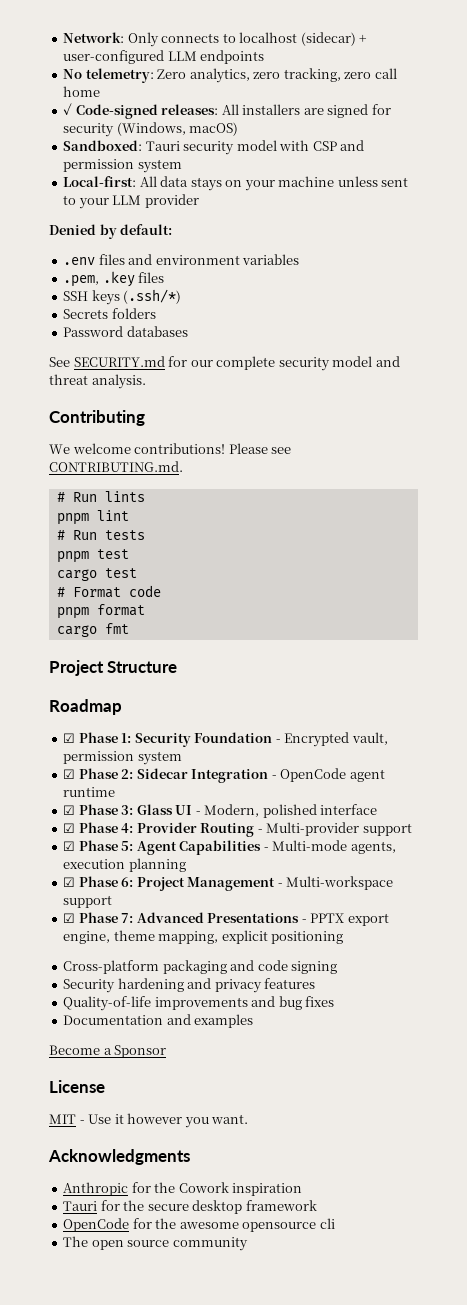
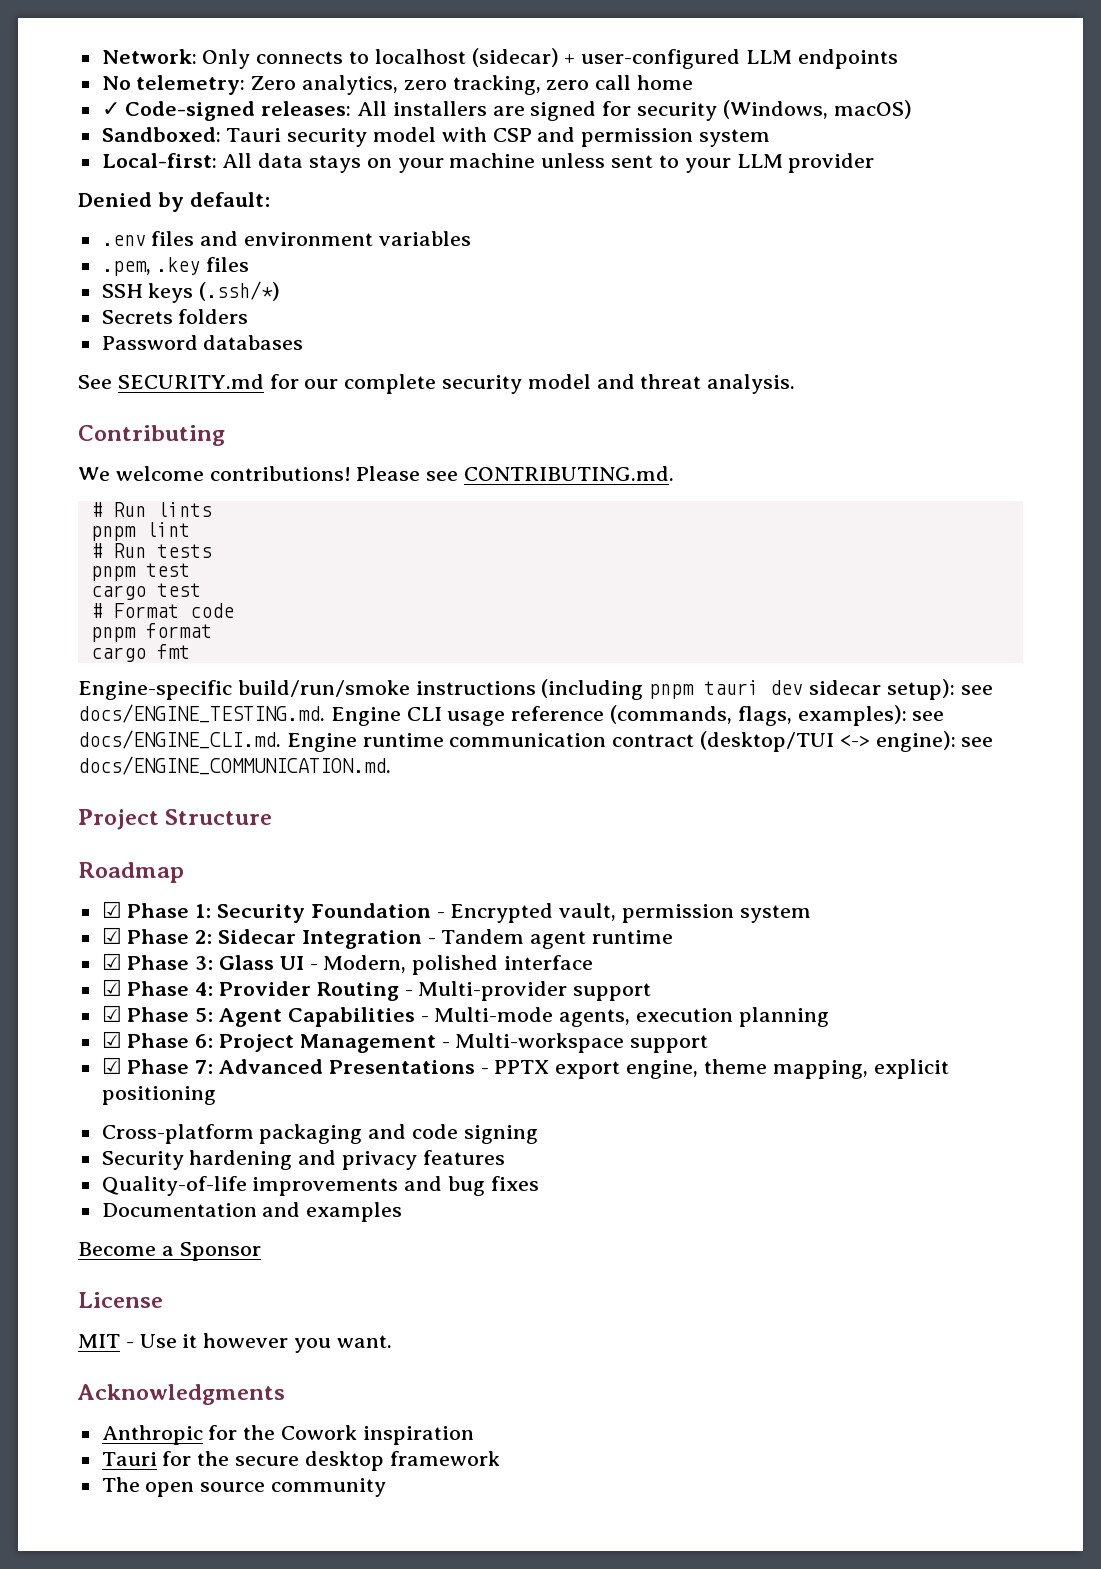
+ Engine-specific build/run/smoke instructions (including pnpm tauri dev sidecar setup): see docs/ENGINE_TESTING.md. Engine CLI usage reference (commands, flags, examples): see docs/ENGINE_CLI.md. Engine runtime communication contract (desktop/TUI <-> engine): see docs/ENGINE_COMMUNICATION.md.
- ☑ Phase 2: Sidecar Integration - OpenCode agent runtime
+ ☑ Phase 2: Sidecar Integration - Tandem agent runtime
- OpenCode for the awesome opensource cli

